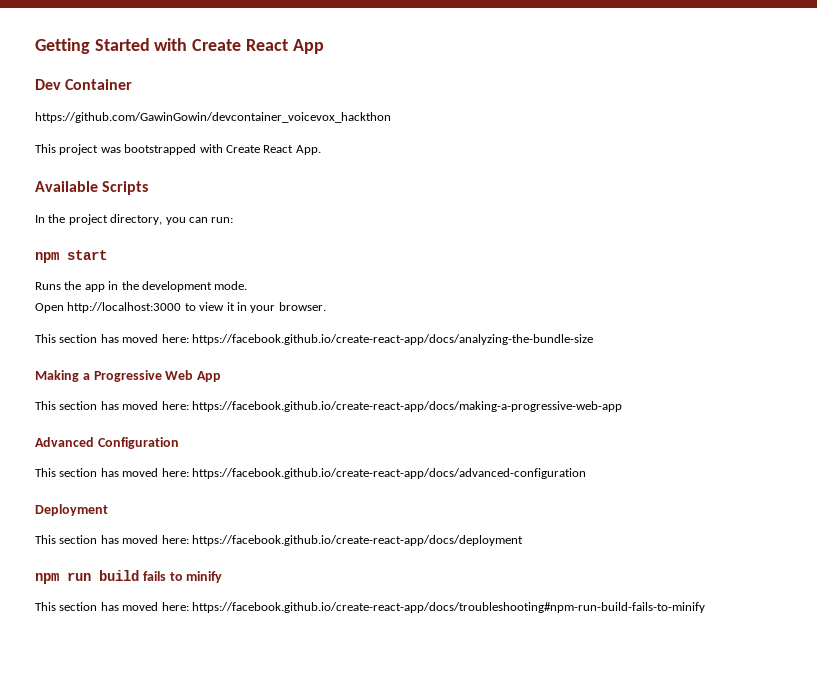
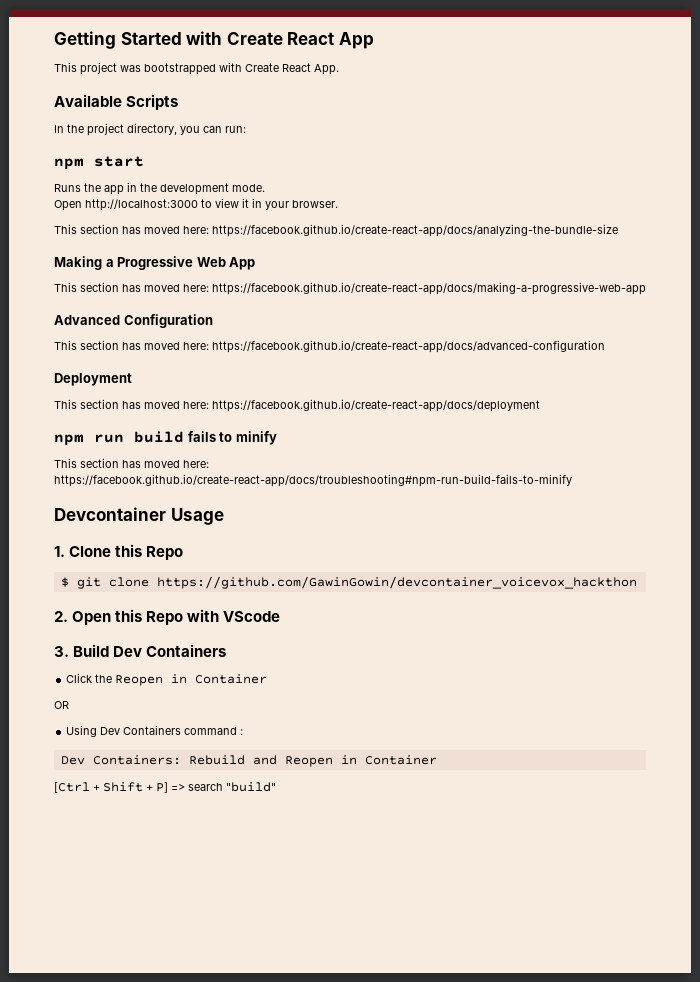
- Dev Container
- https://github.com/GawinGowin/devcontainer_voicevox_hackthon
+ Devcontainer Usage
+ 1. Clone this Repo
+ $ git clone https://github.com/GawinGowin/devcontainer_voicevox_hackthon
+ 2. Open this Repo with VScode
+ 3. Build Dev Containers
+ Click the Reopen in Container
+ OR
+ Using Dev Containers command :
+ Dev Containers: Rebuild and Reopen in Container
+ [Ctrl + Shift + P] => search "build"

